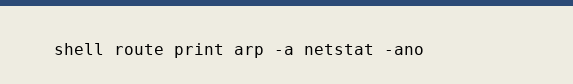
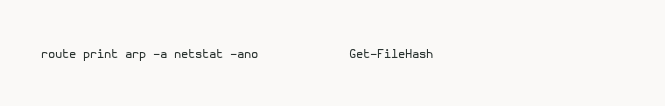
- shell route print arp -a netstat -ano
+ route print arp -a netstat -ano Get-FileHash

